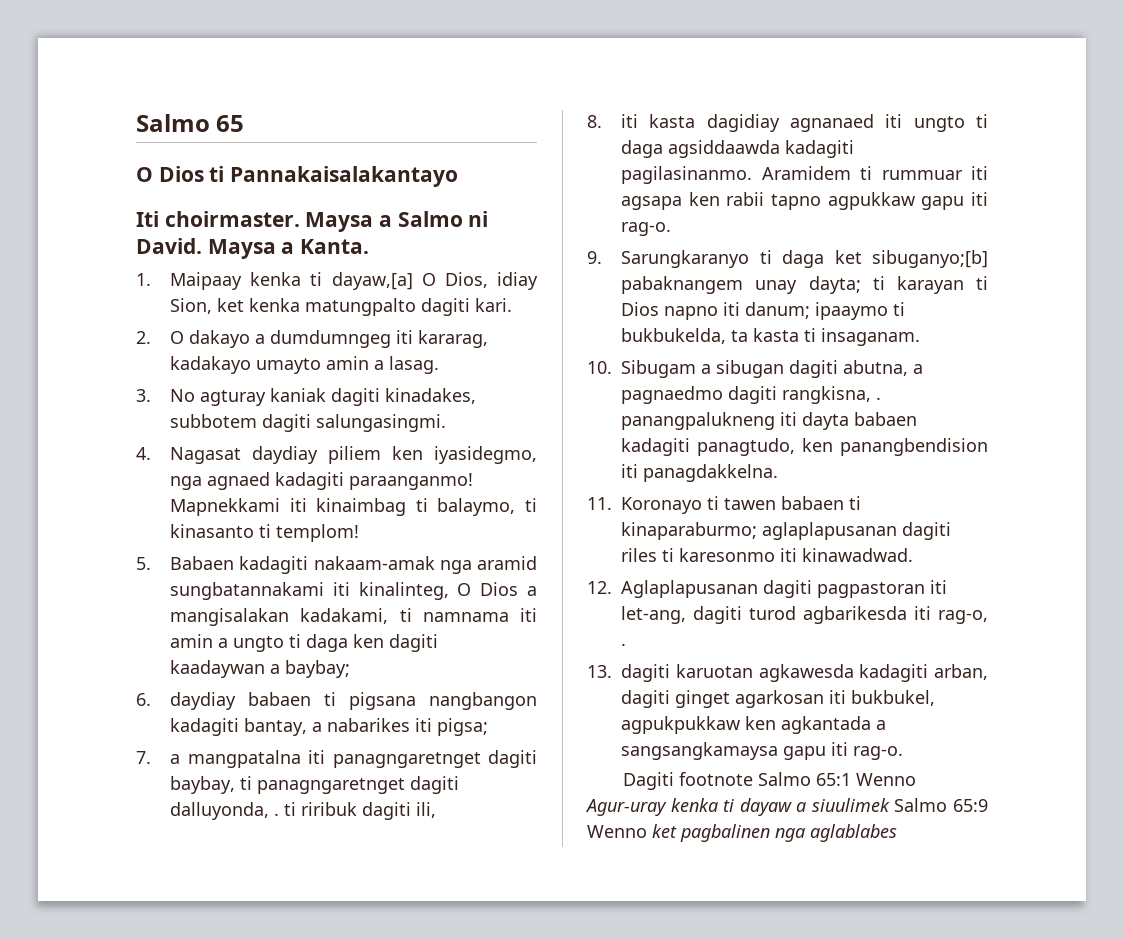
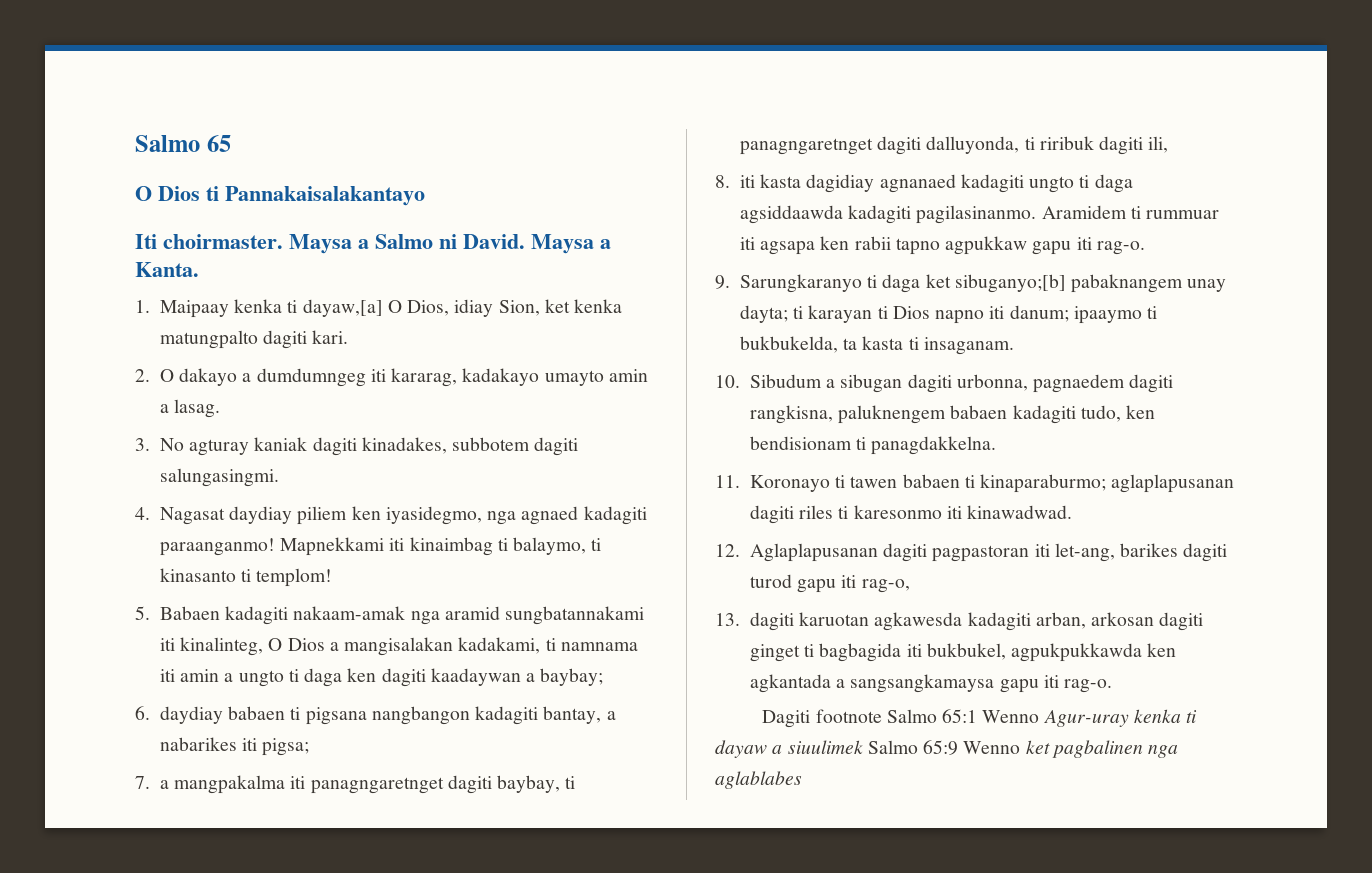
- 7. a mangpatalna iti panagngaretnget dagiti baybay, ti panagngaretnget dagiti dalluyonda, . ti riribuk dagiti ili,
+ 7. a mangpakalma iti panagngaretnget dagiti baybay, ti panagngaretnget dagiti dalluyonda, ti riribuk dagiti ili,
- 8. iti kasta dagidiay agnanaed iti ungto ti daga agsiddaawda kadagiti pagilasinanmo.
+ 8. iti kasta dagidiay agnanaed kadagiti ungto ti daga agsiddaawda kadagiti pagilasinanmo.
- 10. Sibugam a sibugan dagiti abutna, a pagnaedmo dagiti rangkisna, . panangpalukneng iti dayta babaen kadagiti panagtudo, ken panangbendision iti panagdakkelna.
+ 10. Sibudum a sibugan dagiti urbonna, pagnaedem dagiti rangkisna, paluknengem babaen kadagiti tudo, ken bendisionam ti panagdakkelna.
- 12. Aglaplapusanan dagiti pagpastoran iti let-ang, dagiti turod agbarikesda iti rag-o, .
+ 12. Aglaplapusanan dagiti pagpastoran iti let-ang, barikes dagiti turod gapu iti rag-o,
- 13. dagiti karuotan agkawesda kadagiti arban, dagiti ginget agarkosan iti bukbukel, agpukpukkaw ken agkantada a sangsangkamaysa gapu iti rag-o.
+ 13. dagiti karuotan agkawesda kadagiti arban, arkosan dagiti ginget ti bagbagida iti bukbukel, agpukpukkawda ken agkantada a sangsangkamaysa gapu iti rag-o.

